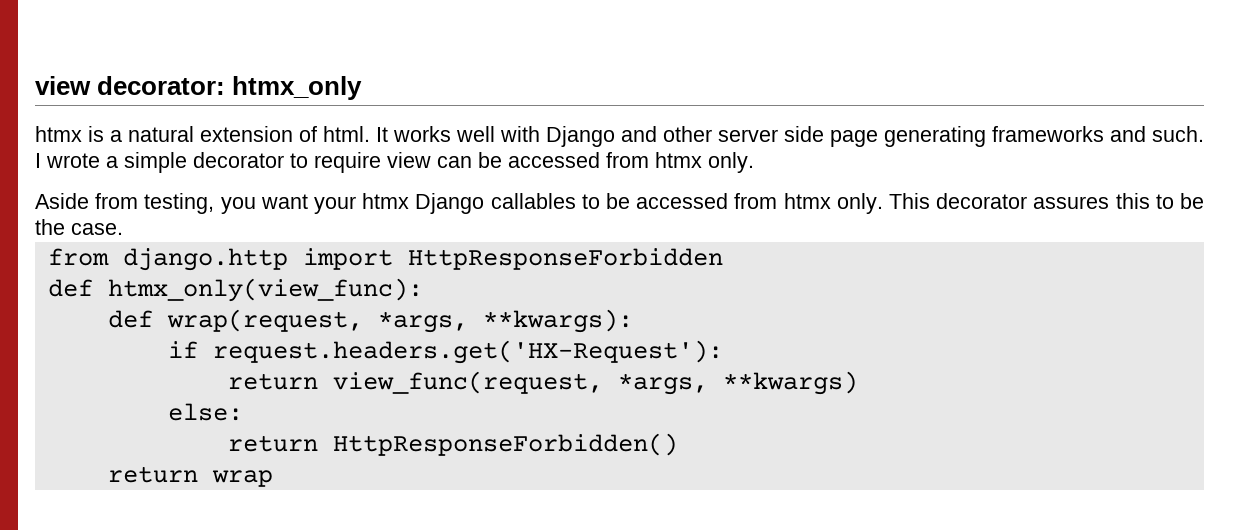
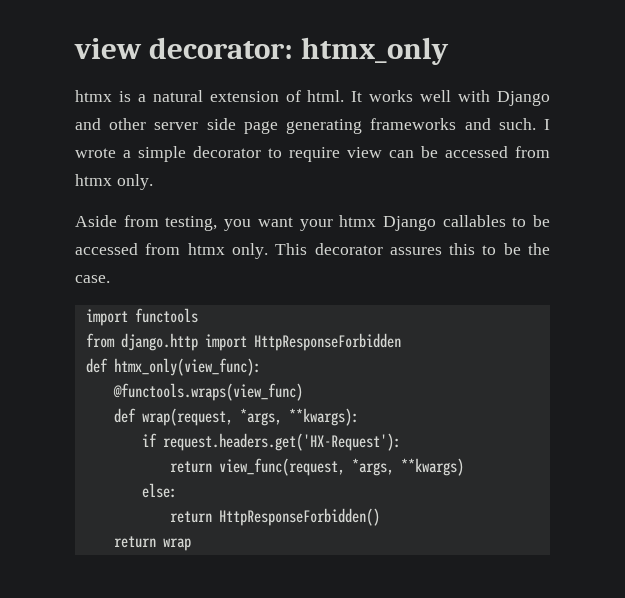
+ import functools
+ @functools.wraps(view_func)

